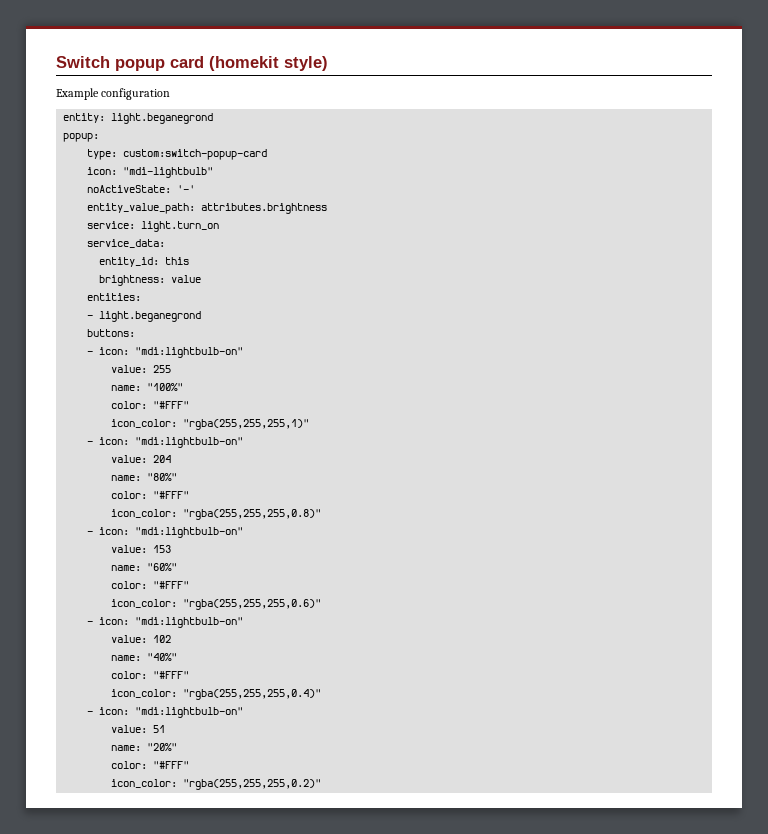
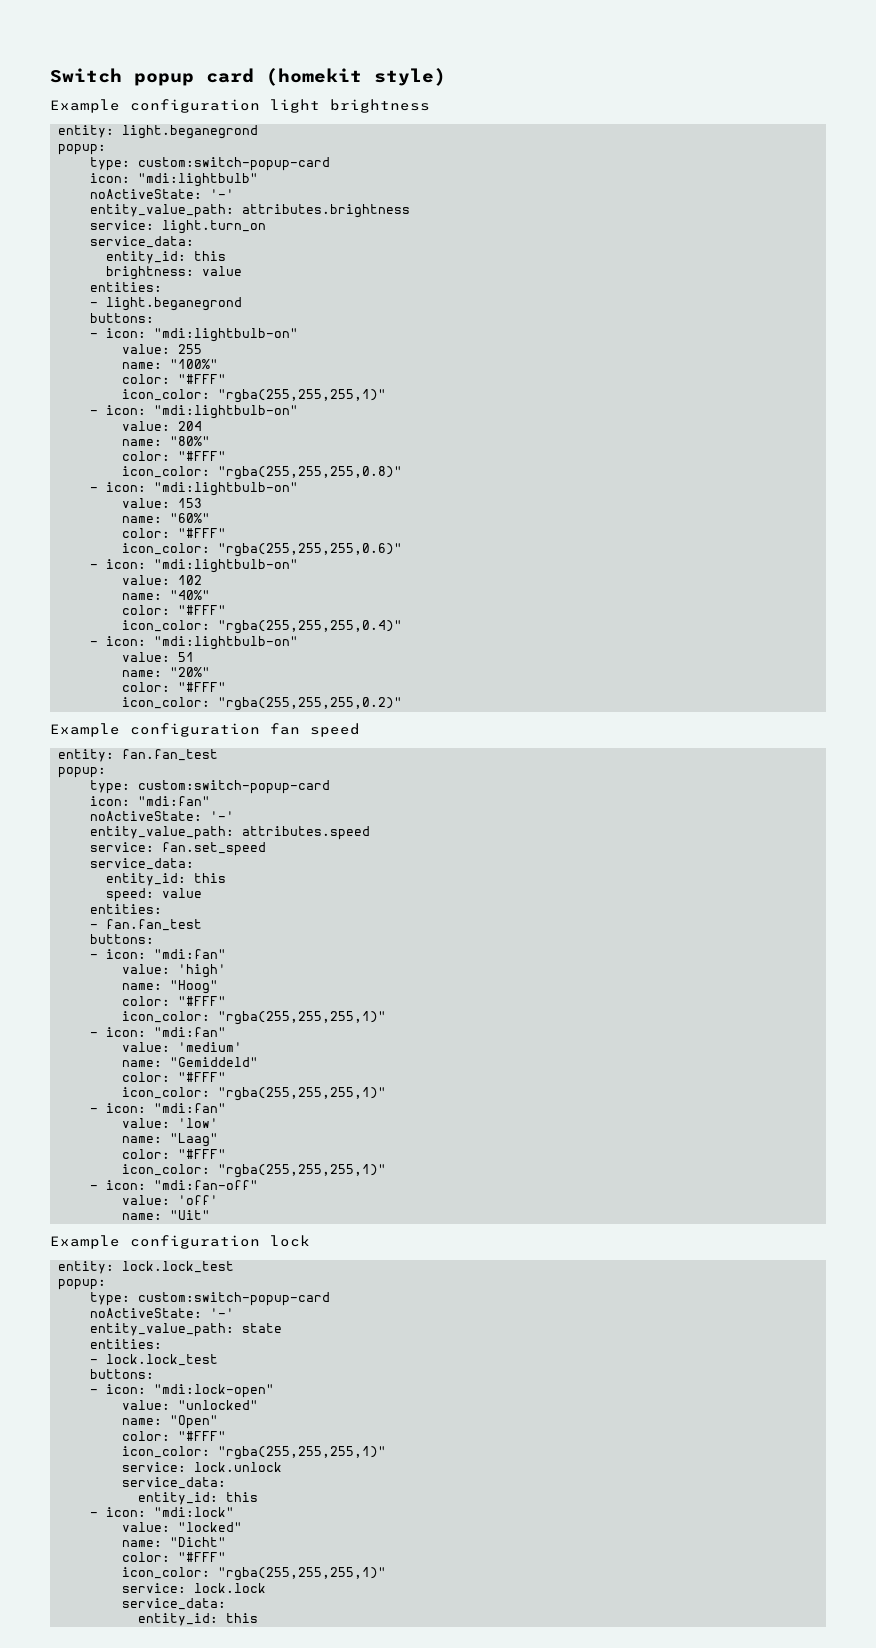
- Example configuration
+ Example configuration light brightness
- icon: "mdi-lightbulb"
+ icon: "mdi:lightbulb"
+ Example configuration fan speed
+ entity: fan.fan_test
+ popup:
+ type: custom:switch-popup-card
+ icon: "mdi:fan"
+ noActiveState: '-'
+ entity_value_path: attributes.speed
+ service: fan.set_speed
+ service_data:
+ entity_id: this
+ speed: value
+ entities:
+ - fan.fan_test
+ buttons:
+ - icon: "mdi:fan"
+ value: 'high'
+ name: "Hoog"
+ color: "#FFF"
+ icon_color: "rgba(255,255,255,1)"
+ - icon: "mdi:fan"
+ value: 'medium'
+ name: "Gemiddeld"
+ color: "#FFF"
+ icon_color: "rgba(255,255,255,1)"
+ - icon: "mdi:fan"
+ value: 'low'
+ name: "Laag"
+ color: "#FFF"
+ icon_color: "rgba(255,255,255,1)"
+ - icon: "mdi:fan-off"
+ value: 'off'
+ name: "Uit"
+ Example configuration lock
+ entity: lock.lock_test
+ popup:
+ type: custom:switch-popup-card
+ noActiveState: '-'
+ entity_value_path: state
+ entities:
+ - lock.lock_test
+ buttons:
+ - icon: "mdi:lock-open"
+ value: "unlocked"
+ name: "Open"
+ color: "#FFF"
+ icon_color: "rgba(255,255,255,1)"
+ service: lock.unlock
+ service_data:
+ entity_id: this
+ - icon: "mdi:lock"
+ value: "locked"
+ name: "Dicht"
+ color: "#FFF"
+ icon_color: "rgba(255,255,255,1)"
+ service: lock.lock
+ service_data:
+ entity_id: this

